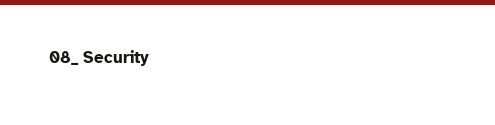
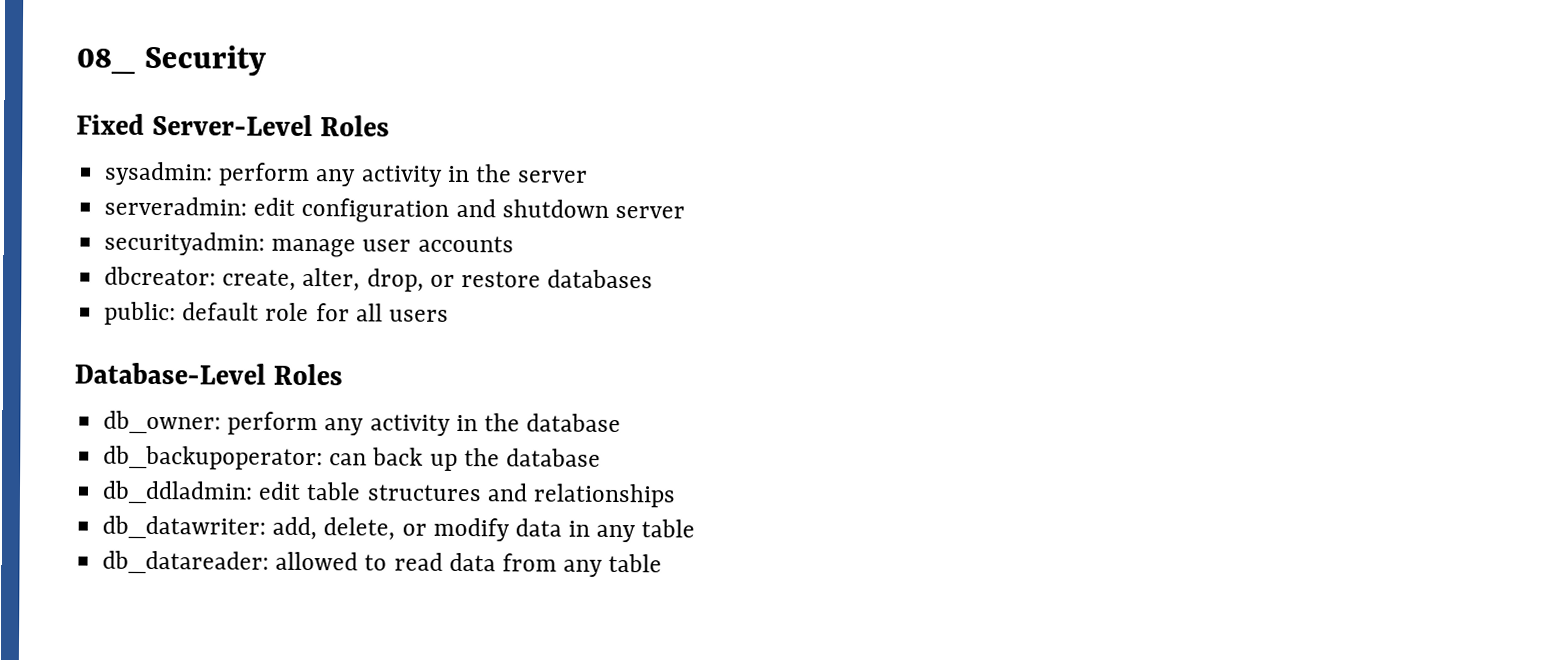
+ Fixed Server-Level Roles
+ sysadmin: perform any activity in the server
+ serveradmin: edit configuration and shutdown server
+ securityadmin: manage user accounts
+ dbcreator: create, alter, drop, or restore databases
+ public: default role for all users
+ Database-Level Roles
+ db_owner: perform any activity in the database
+ db_backupoperator: can back up the database
+ db_ddladmin: edit table structures and relationships
+ db_datawriter: add, delete, or modify data in any table
+ db_datareader: allowed to read data from any table

